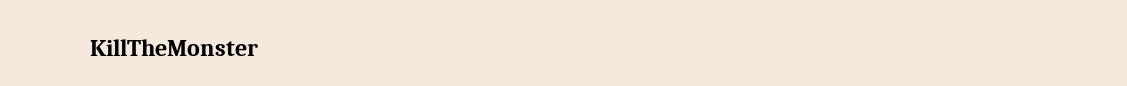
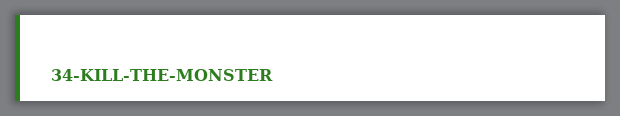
- KillTheMonster
+ 34-KILL-THE-MONSTER

